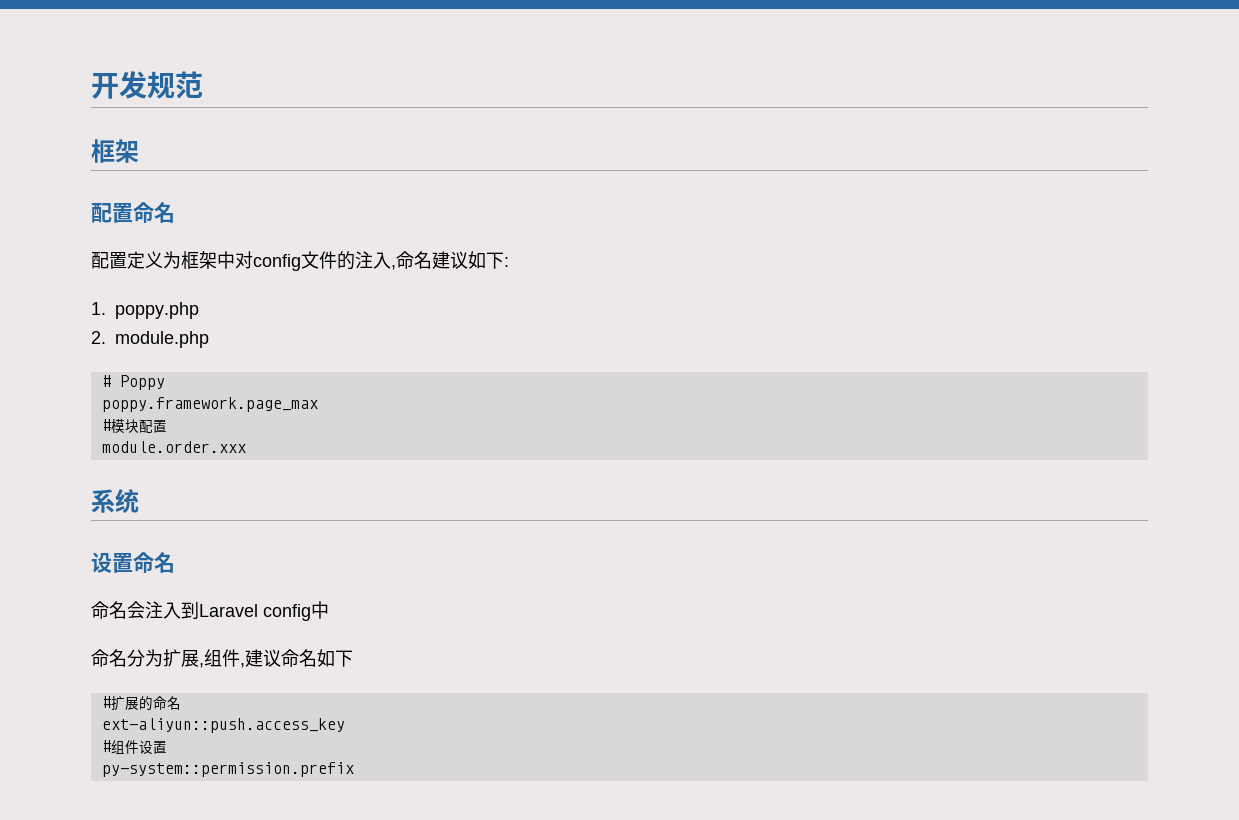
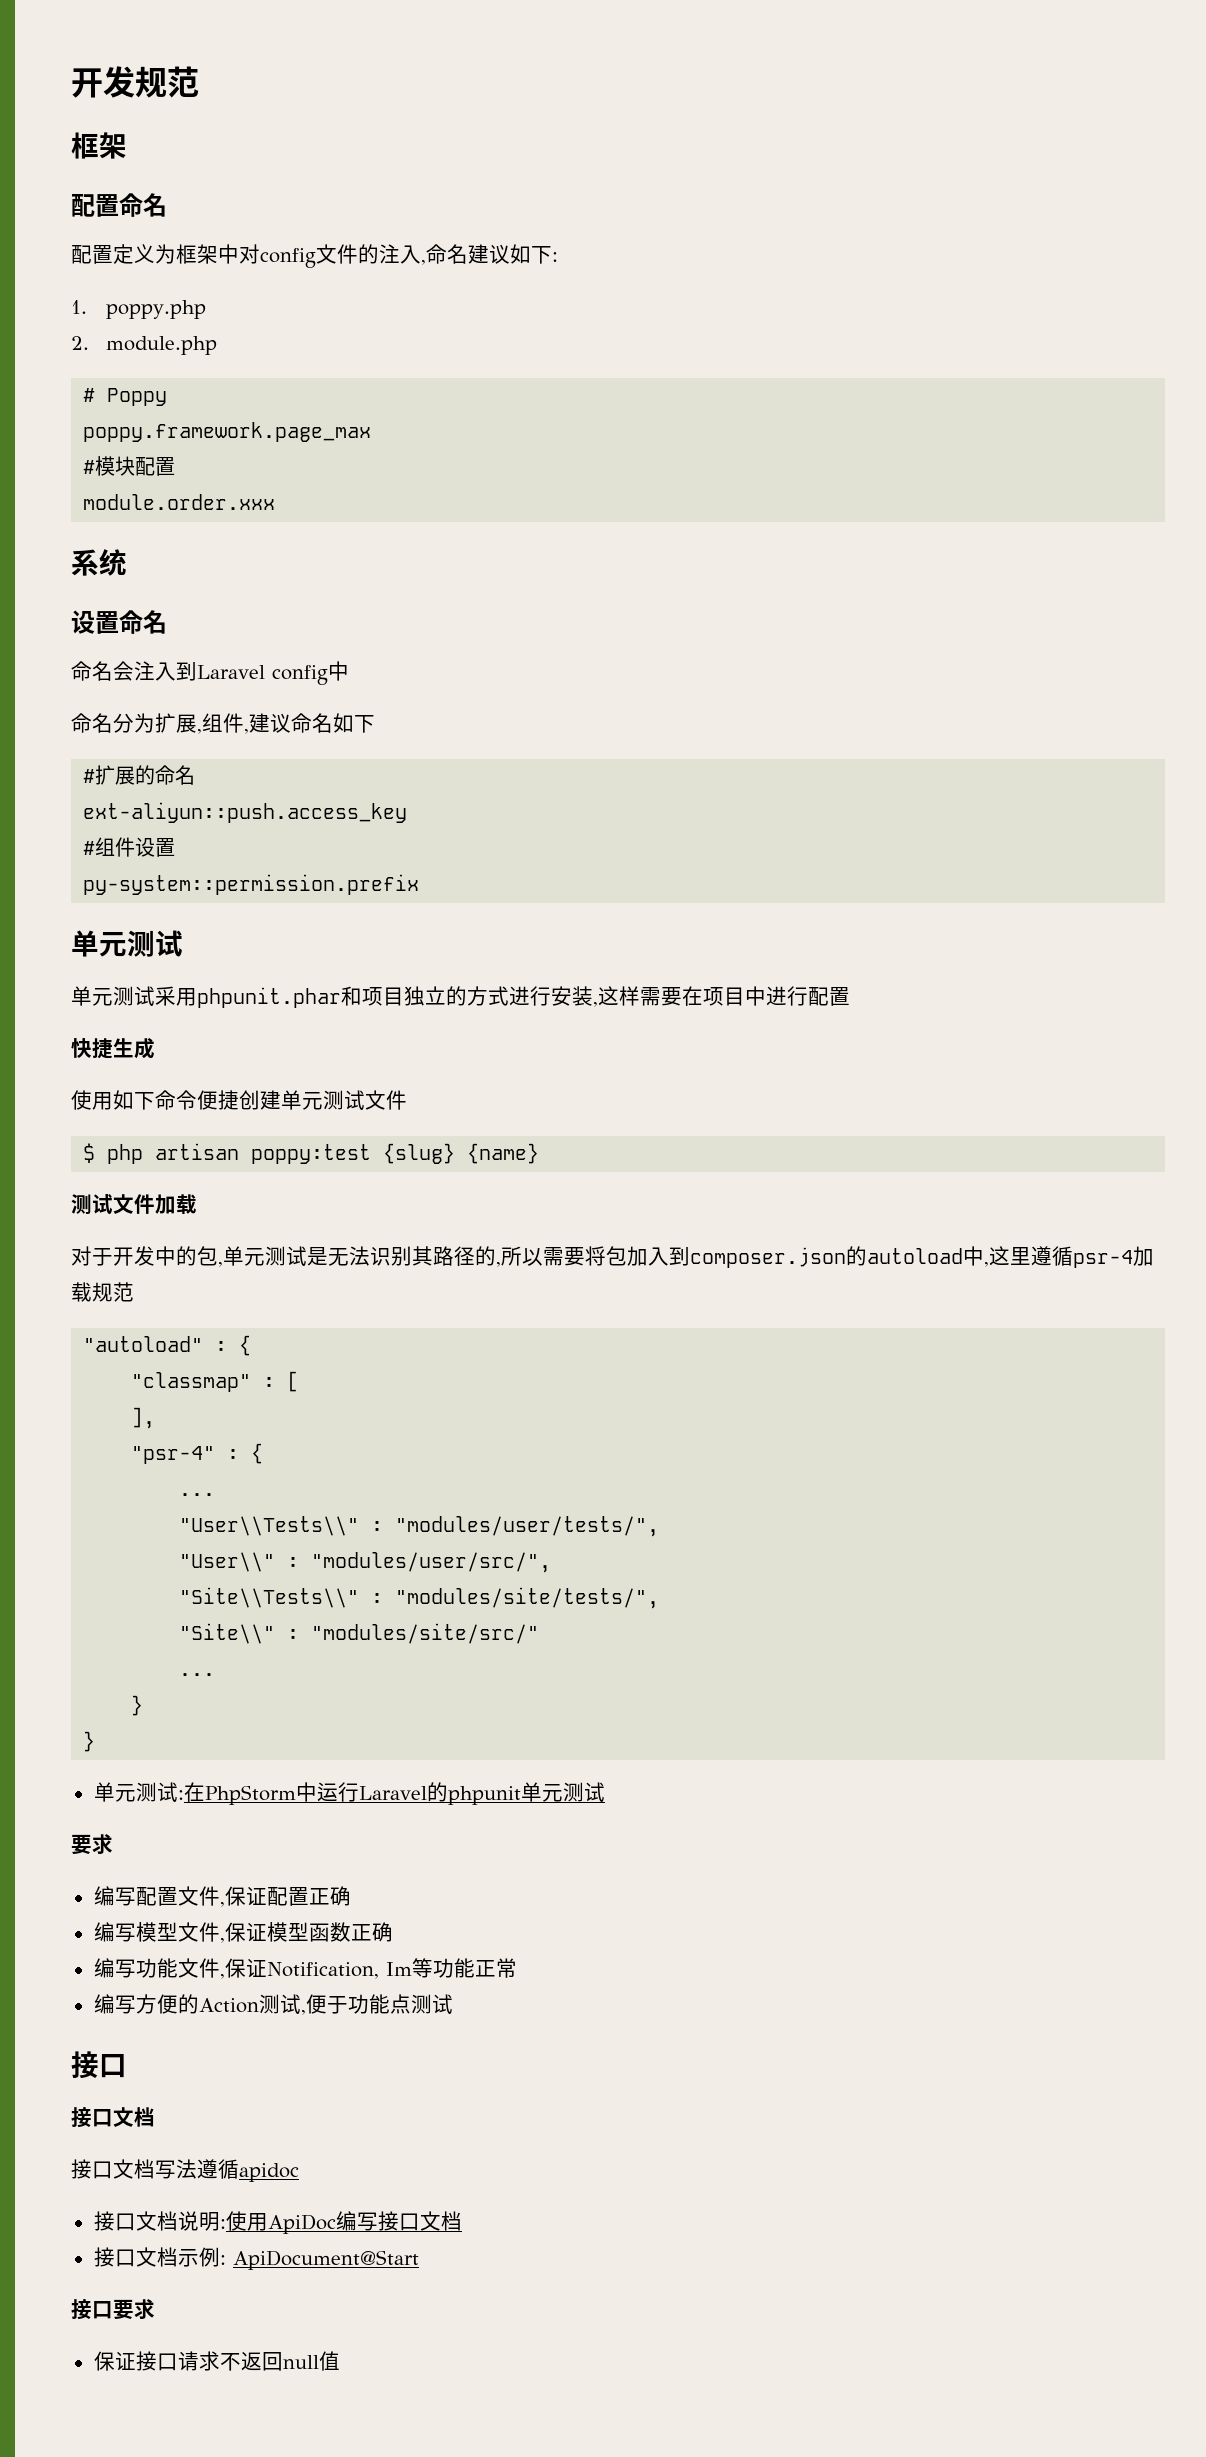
  py-system::permission.prefix
+ 单元测试
+ 单元测试采用phpunit.phar和项目独立的方式进行安装,这样需要在项目中进行配置
+ 快捷生成
+ 使用如下命令便捷创建单元测试文件
+ $ php artisan poppy:test {slug} {name}
+ 测试文件加载
+ 对于开发中的包,单元测试是无法识别其路径的,所以需要将包加入到composer.json的autoload中,这里遵循psr-4加载规范
+ "autoload" : {
+ "classmap" : [
+ ],
+ "psr-4" : {
+ ...
+ "User\\Tests\\" : "modules/user/tests/",
+ "User\\" : "modules/user/src/",
+ "Site\\Tests\\" : "modules/site/tests/",
+ "Site\\" : "modules/site/src/"
+ ...
+ }
+ }
+ 单元测试:在PhpStorm中运行Laravel的phpunit单元测试
+ 要求
+ 编写配置文件,保证配置正确
+ 编写模型文件,保证模型函数正确
+ 编写功能文件,保证Notification, Im等功能正常
+ 编写方便的Action测试,便于功能点测试
+ 接口
+ 接口文档
+ 接口文档写法遵循apidoc
+ 接口文档说明:使用ApiDoc编写接口文档
+ 接口文档示例: ApiDocument@Start
+ 接口要求
+ 保证接口请求不返回null值

